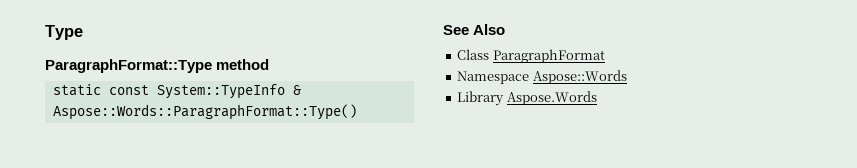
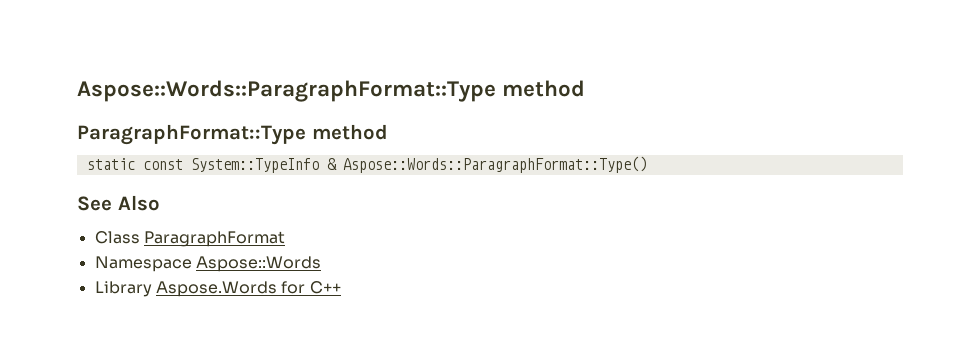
- Type
+ Aspose::Words::ParagraphFormat::Type method
- Library Aspose.Words
+ Library Aspose.Words for C++

